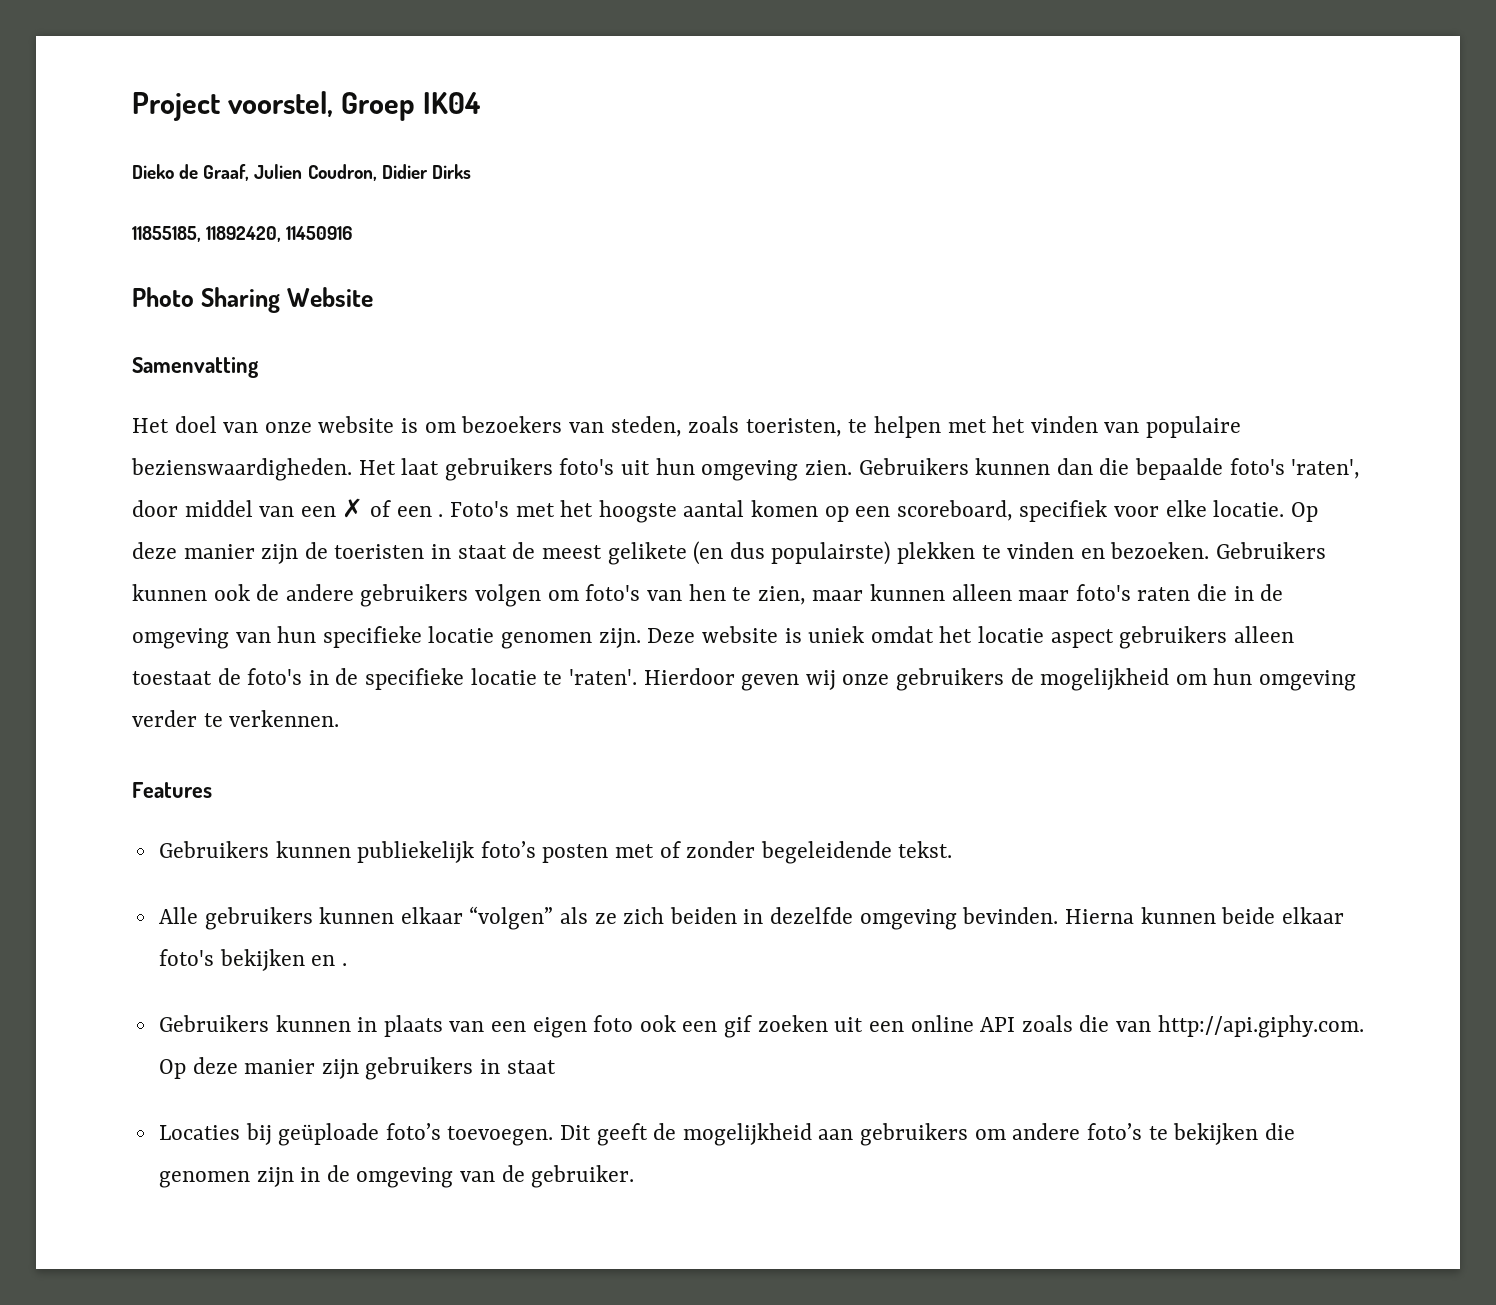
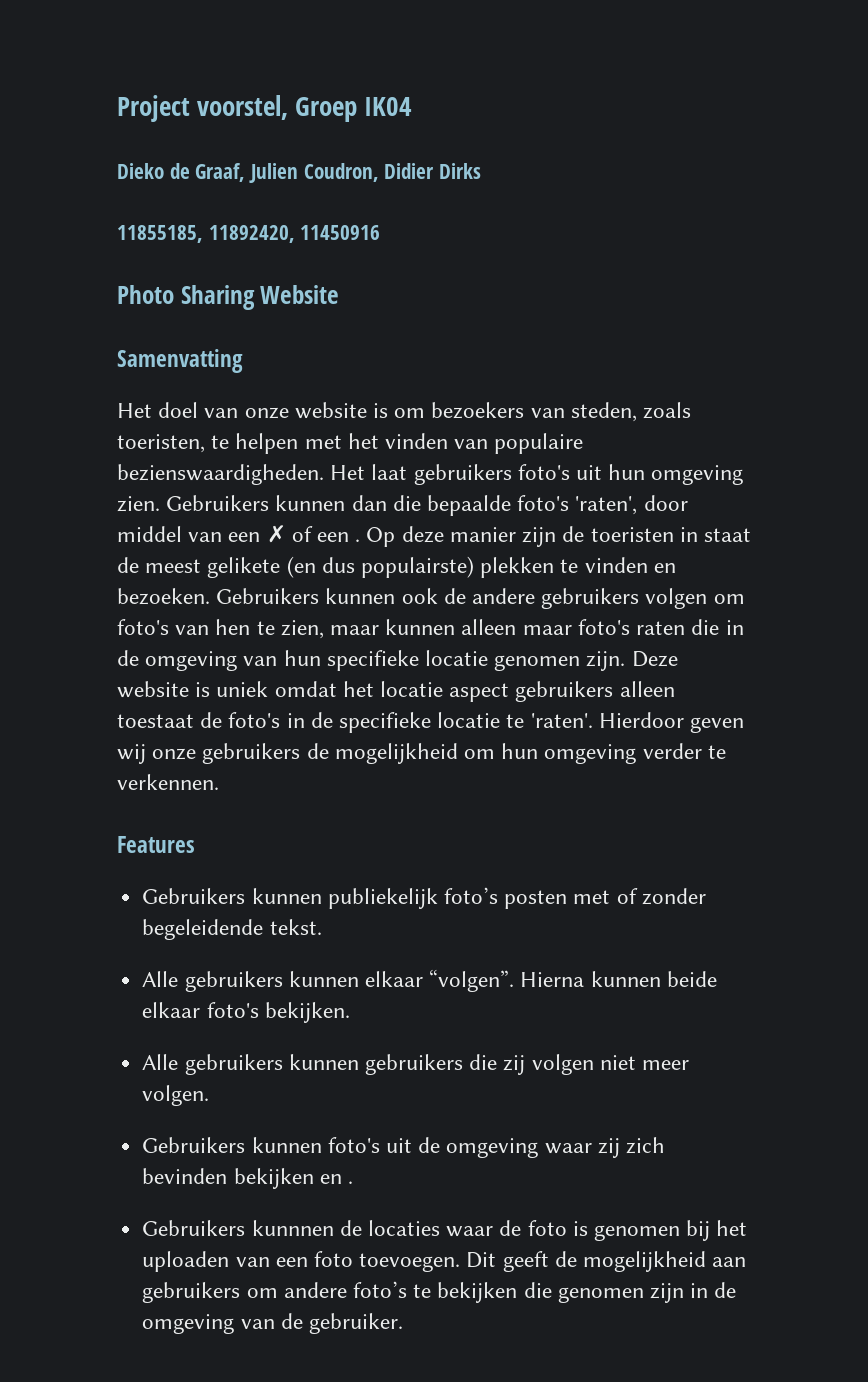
- Foto's met het hoogste aantal komen op een scoreboard, specifiek voor elke locatie.
- Alle gebruikers kunnen elkaar “volgen” als ze zich beiden in dezelfde omgeving bevinden.
+ Alle gebruikers kunnen elkaar “volgen”.
- Hierna kunnen beide elkaar foto's bekijken en .
- Gebruikers kunnen in plaats van een eigen foto ook een gif zoeken uit een online API zoals die van http://api.giphy.com. Op deze manier zijn gebruikers in staat
- Locaties bij geüploade foto’s toevoegen.
+ Hierna kunnen beide elkaar foto's bekijken.
+ Alle gebruikers kunnen gebruikers die zij volgen niet meer volgen.
+ Gebruikers kunnen foto's uit de omgeving waar zij zich bevinden bekijken en .
+ Gebruikers kunnnen de locaties waar de foto is genomen bij het uploaden van een foto toevoegen.

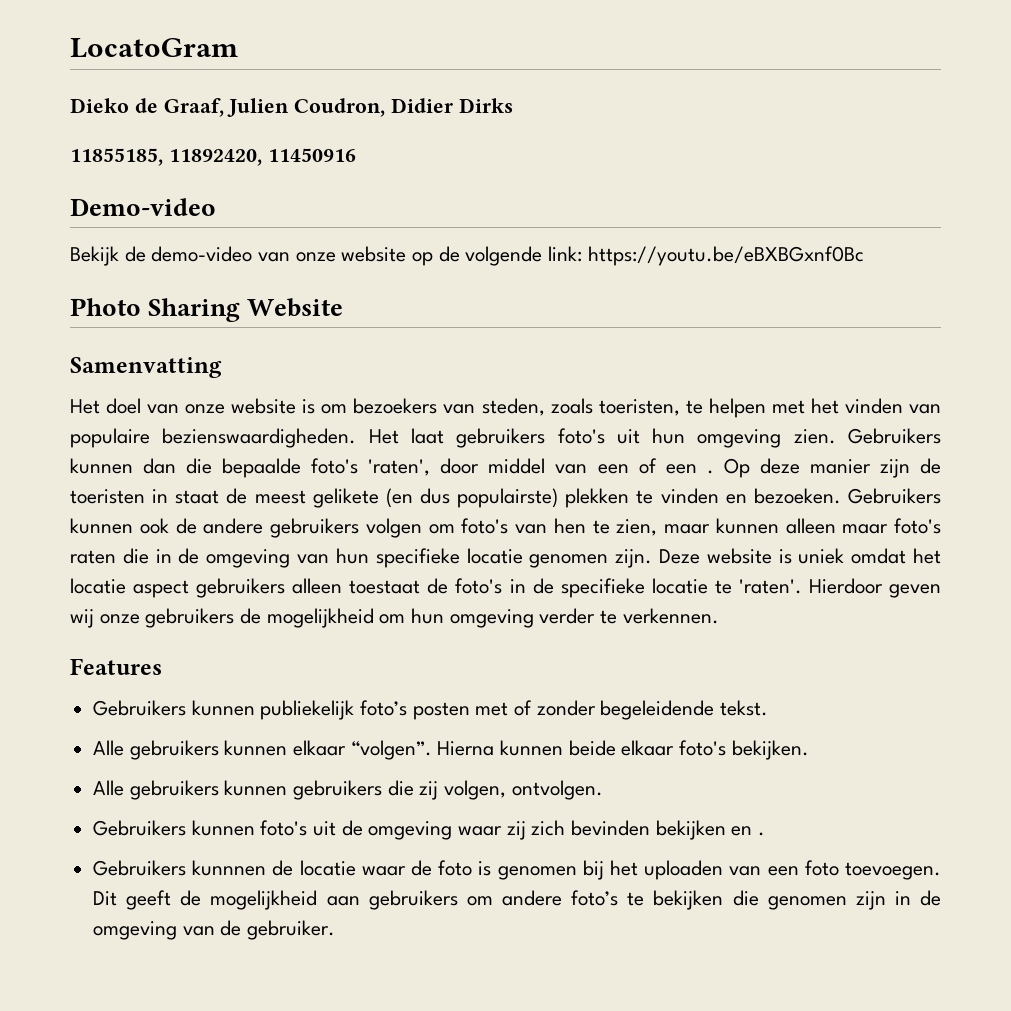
- Project voorstel, Groep IK04
+ LocatoGram
+ Demo-video
+ Bekijk de demo-video van onze website op de volgende link: https://youtu.be/eBXBGxnf0Bc
- Gebruikers kunnen dan die bepaalde foto's 'raten', door middel van een ✗ of een .
+ Gebruikers kunnen dan die bepaalde foto's 'raten', door middel van een of een .
- Alle gebruikers kunnen gebruikers die zij volgen niet meer volgen.
+ Alle gebruikers kunnen gebruikers die zij volgen, ontvolgen.
- Gebruikers kunnnen de locaties waar de foto is genomen bij het uploaden van een foto toevoegen.
+ Gebruikers kunnnen de locatie waar de foto is genomen bij het uploaden van een foto toevoegen.

